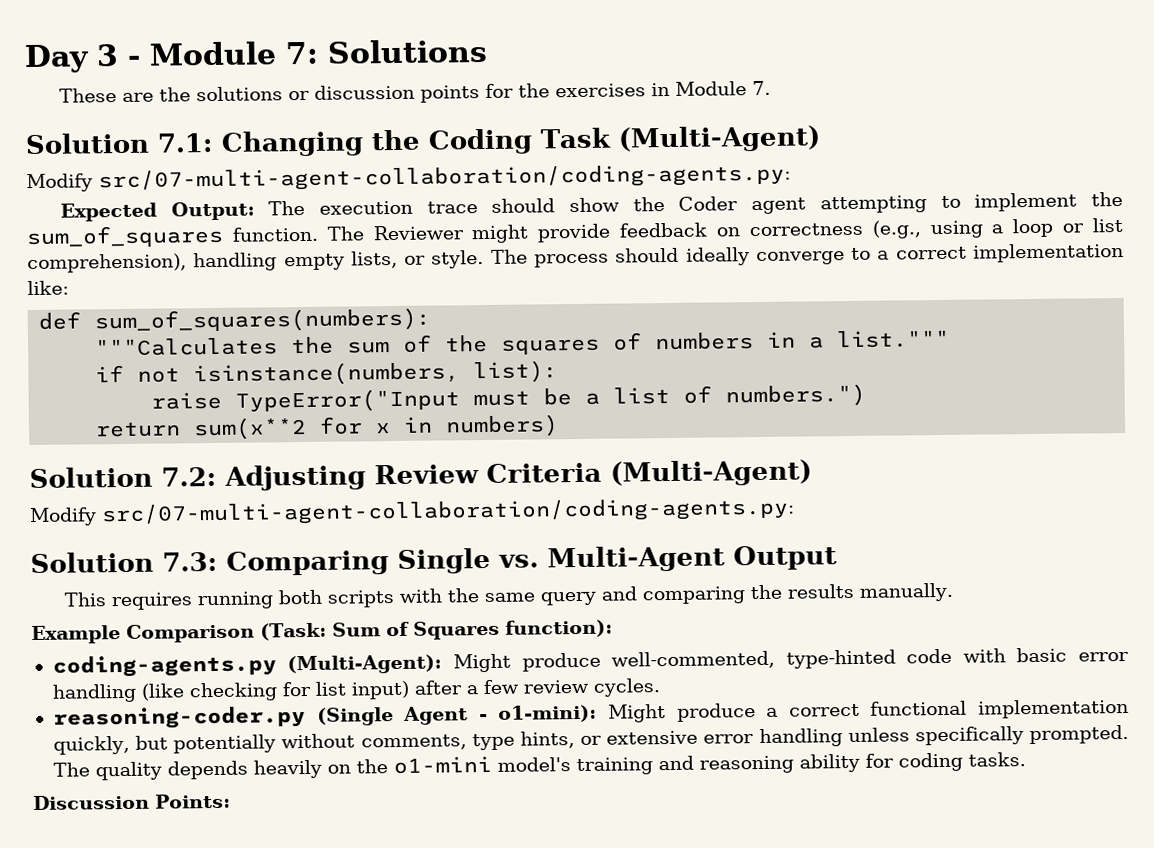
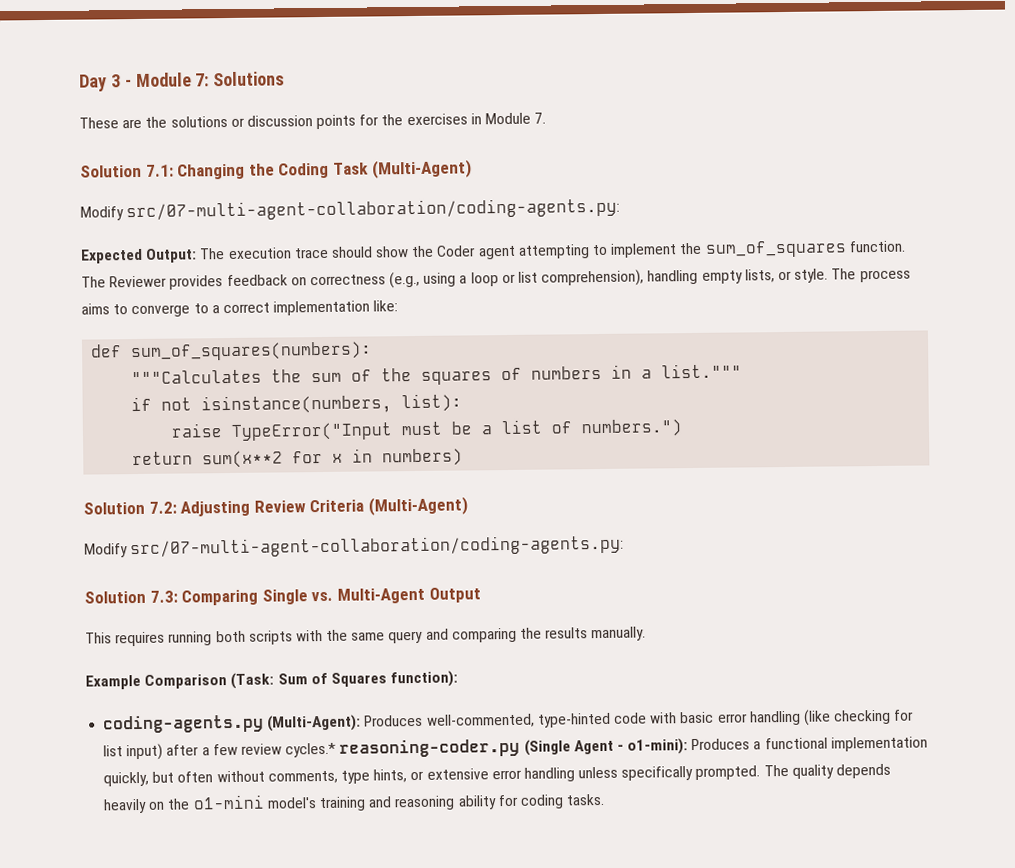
- The Reviewer might provide feedback on correctness (e.g., using a loop or list comprehension), handling empty lists, or style.
+ The Reviewer provides feedback on correctness (e.g., using a loop or list comprehension), handling empty lists, or style.
- The process should ideally converge to a correct implementation like:
+ The process aims to converge to a correct implementation like:
- coding-agents.py (Multi-Agent): Might produce well-commented, type-hinted code with basic error handling (like checking for list input) after a few review cycles.
- reasoning-coder.py (Single Agent - o1-mini): Might produce a correct functional implementation quickly, but potentially without comments, type hints, or extensive error handling unless specifically prompted.
+ coding-agents.py (Multi-Agent): Produces well-commented, type-hinted code with basic error handling (like checking for list input) after a few review cycles.* reasoning-coder.py (Single Agent - o1-mini): Produces a functional implementation quickly, but often without comments, type hints, or extensive error handling unless specifically prompted.
- Discussion Points:

